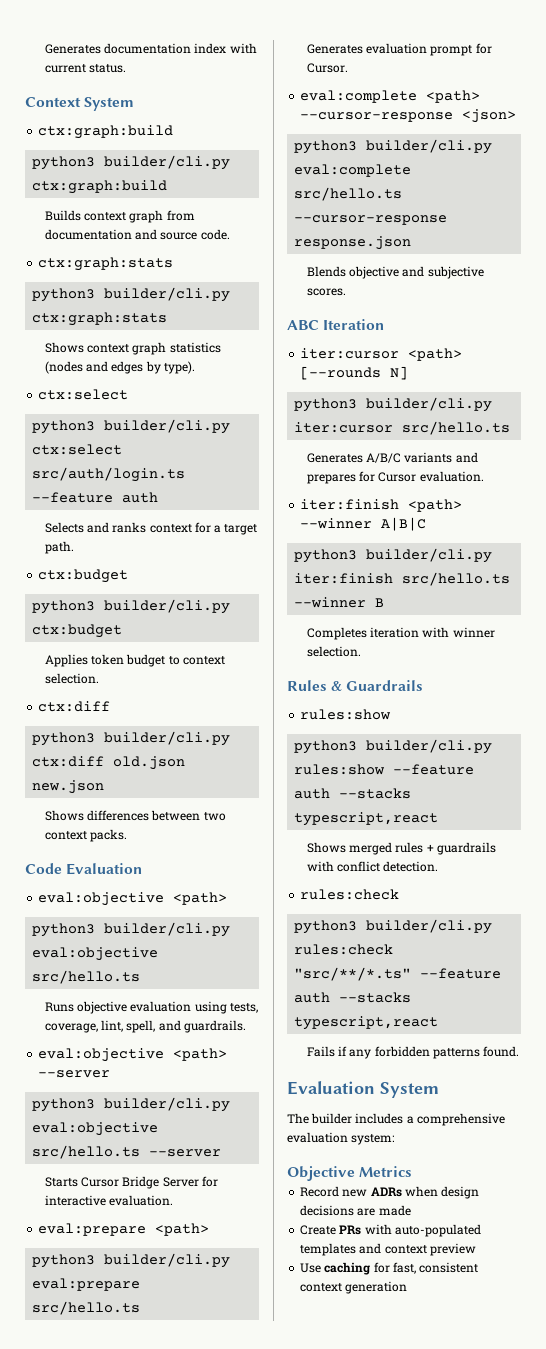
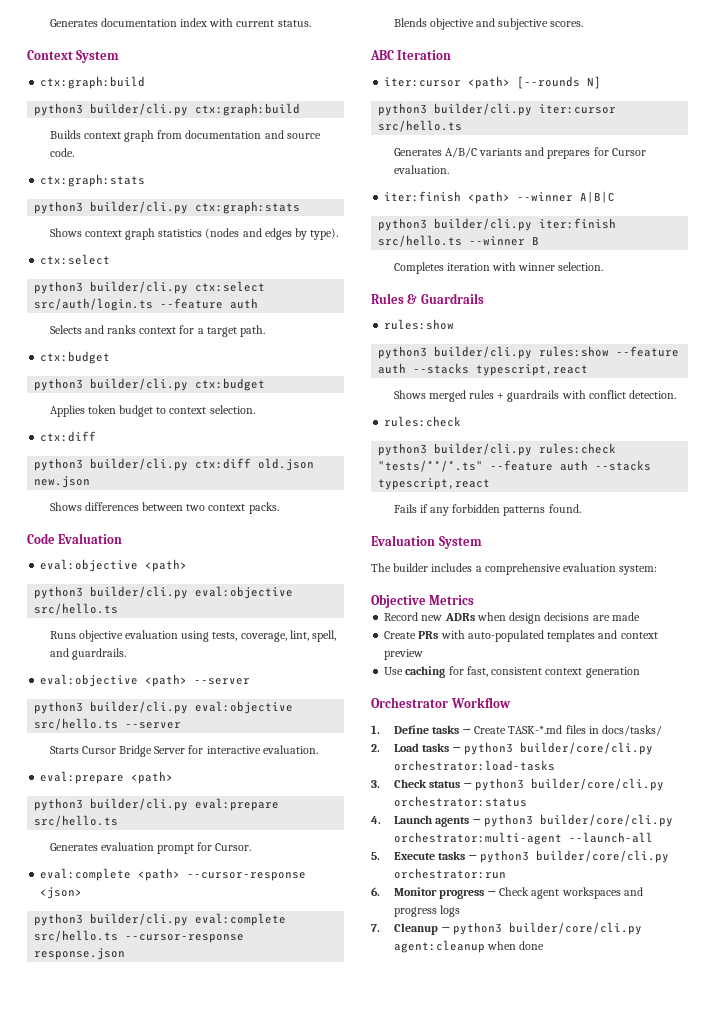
- python3 builder/cli.py rules:check "src/**/*.ts" --feature auth --stacks typescript,react
+ python3 builder/cli.py rules:check "tests/**/*.ts" --feature auth --stacks typescript,react
+ Orchestrator Workflow
+ 1. Define tasks → Create TASK-*.md files in docs/tasks/
+ 2. Load tasks → python3 builder/core/cli.py orchestrator:load-tasks
+ 3. Check status → python3 builder/core/cli.py orchestrator:status
+ 4. Launch agents → python3 builder/core/cli.py orchestrator:multi-agent --launch-all
+ 5. Execute tasks → python3 builder/core/cli.py orchestrator:run
+ 6. Monitor progress → Check agent workspaces and progress logs
+ 7. Cleanup → python3 builder/core/cli.py agent:cleanup when done

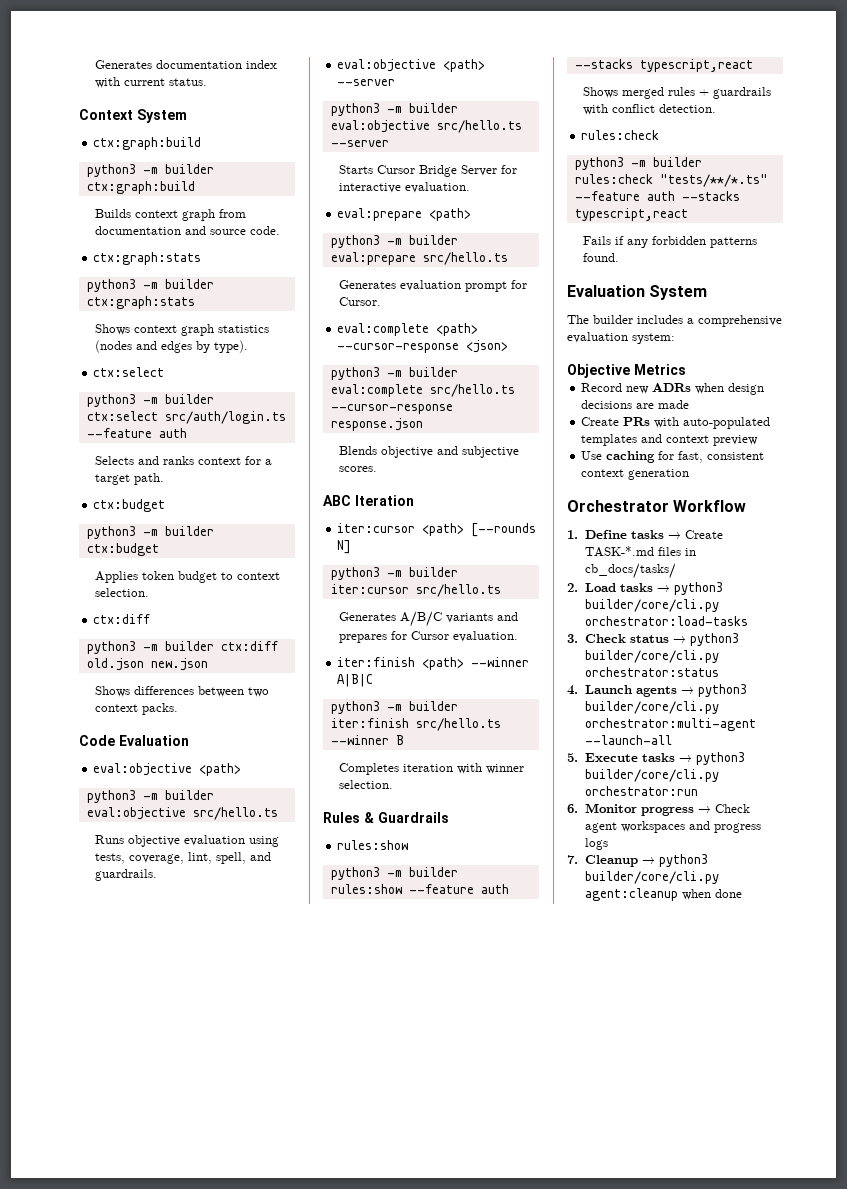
- python3 builder/cli.py ctx:graph:build
+ python3 -m builder ctx:graph:build
- python3 builder/cli.py ctx:graph:stats
+ python3 -m builder ctx:graph:stats
- python3 builder/cli.py ctx:select src/auth/login.ts --feature auth
+ python3 -m builder ctx:select src/auth/login.ts --feature auth
- python3 builder/cli.py ctx:budget
+ python3 -m builder ctx:budget
- python3 builder/cli.py ctx:diff old.json new.json
+ python3 -m builder ctx:diff old.json new.json
  Code Evaluation
  eval:objective <path>
- python3 builder/cli.py eval:objective src/hello.ts
+ python3 -m builder eval:objective src/hello.ts
- python3 builder/cli.py eval:objective src/hello.ts --server
+ python3 -m builder eval:objective src/hello.ts --server
- python3 builder/cli.py eval:prepare src/hello.ts
+ python3 -m builder eval:prepare src/hello.ts
- python3 builder/cli.py eval:complete src/hello.ts --cursor-response response.json
+ python3 -m builder eval:complete src/hello.ts --cursor-response response.json
- python3 builder/cli.py iter:cursor src/hello.ts
+ python3 -m builder iter:cursor src/hello.ts
- python3 builder/cli.py iter:finish src/hello.ts --winner B
+ python3 -m builder iter:finish src/hello.ts --winner B
- python3 builder/cli.py rules:show --feature auth --stacks typescript,react
+ python3 -m builder rules:show --feature auth --stacks typescript,react
- python3 builder/cli.py rules:check "tests/**/*.ts" --feature auth --stacks typescript,react
+ python3 -m builder rules:check "tests/**/*.ts" --feature auth --stacks typescript,react
- 1. Define tasks → Create TASK-*.md files in docs/tasks/
+ 1. Define tasks → Create TASK-*.md files in cb_docs/tasks/

